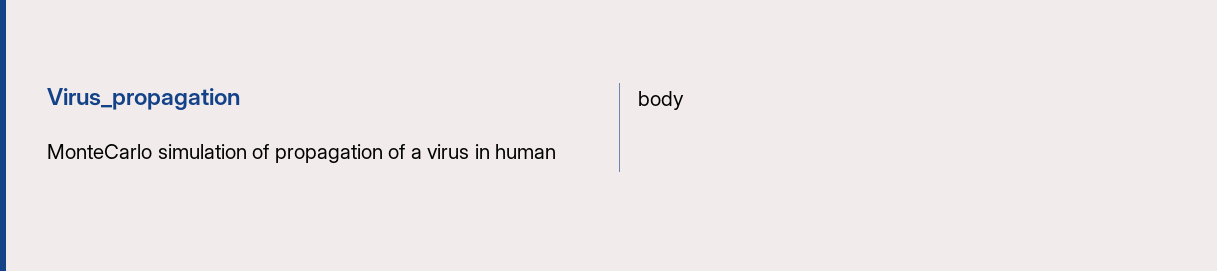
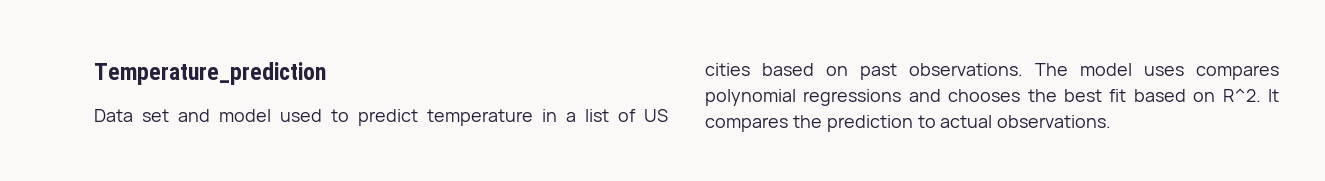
- Virus_propagation
- MonteCarlo simulation of propagation of a virus in human body
+ Temperature_prediction
+ Data set and model used to predict temperature in a list of US cities based on past observations. The model uses compares polynomial regressions and chooses the best fit based on R^2. It compares the prediction to actual observations.

